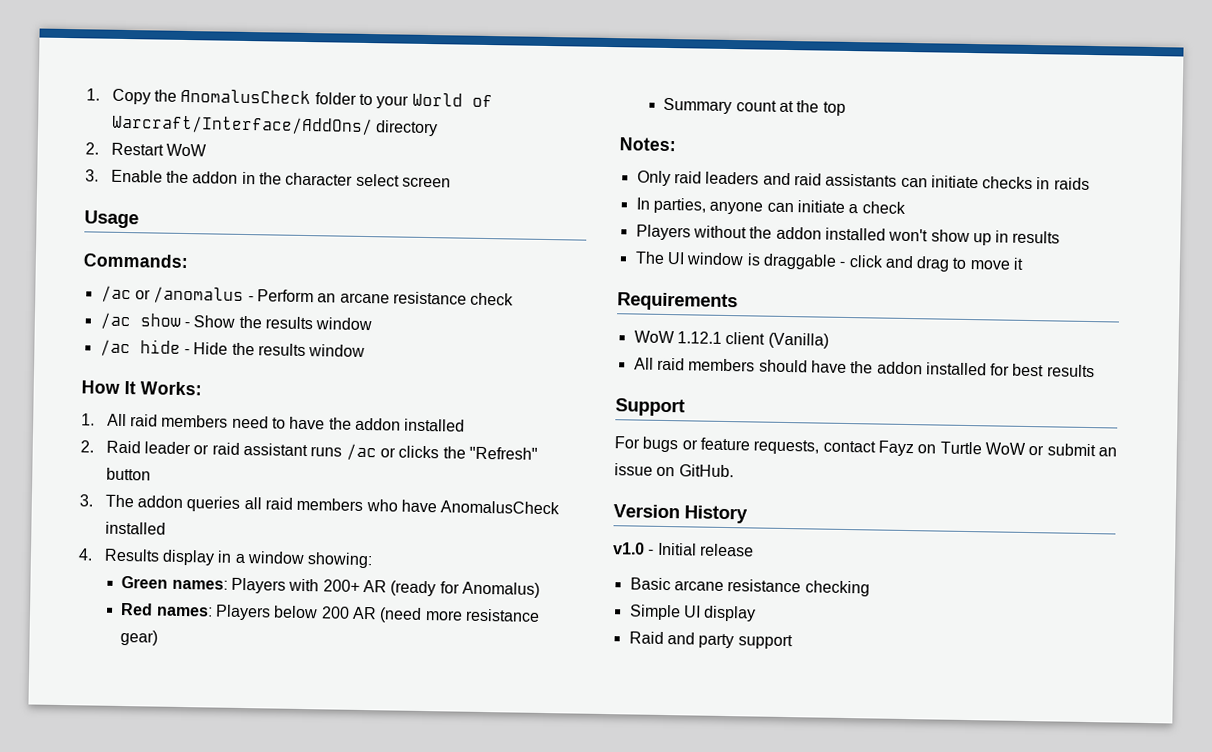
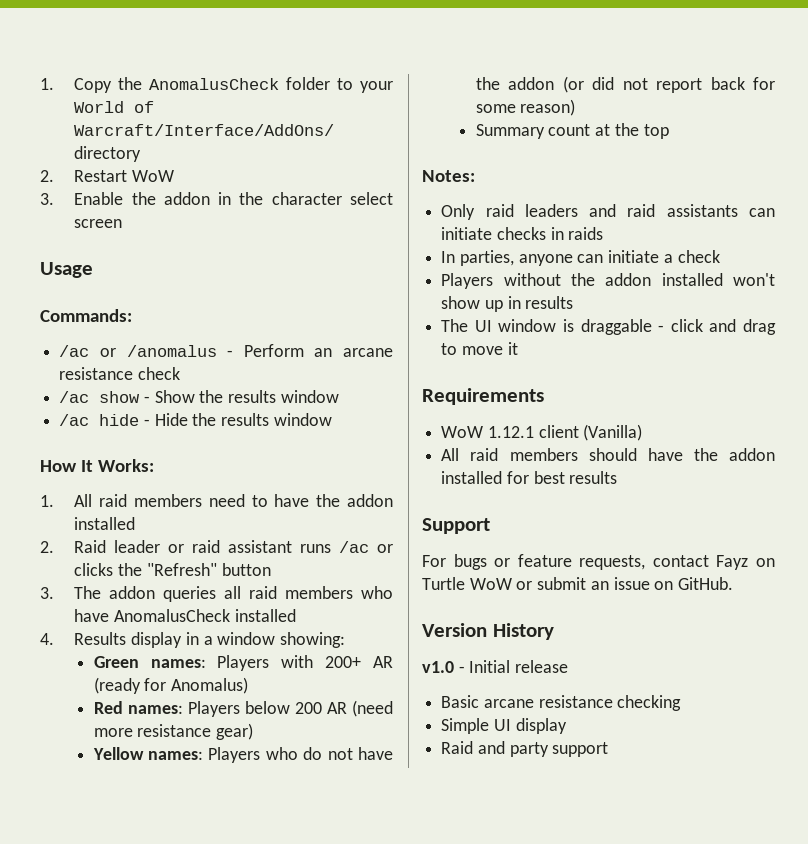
+ Yellow names: Players who do not have the addon (or did not report back for some reason)

